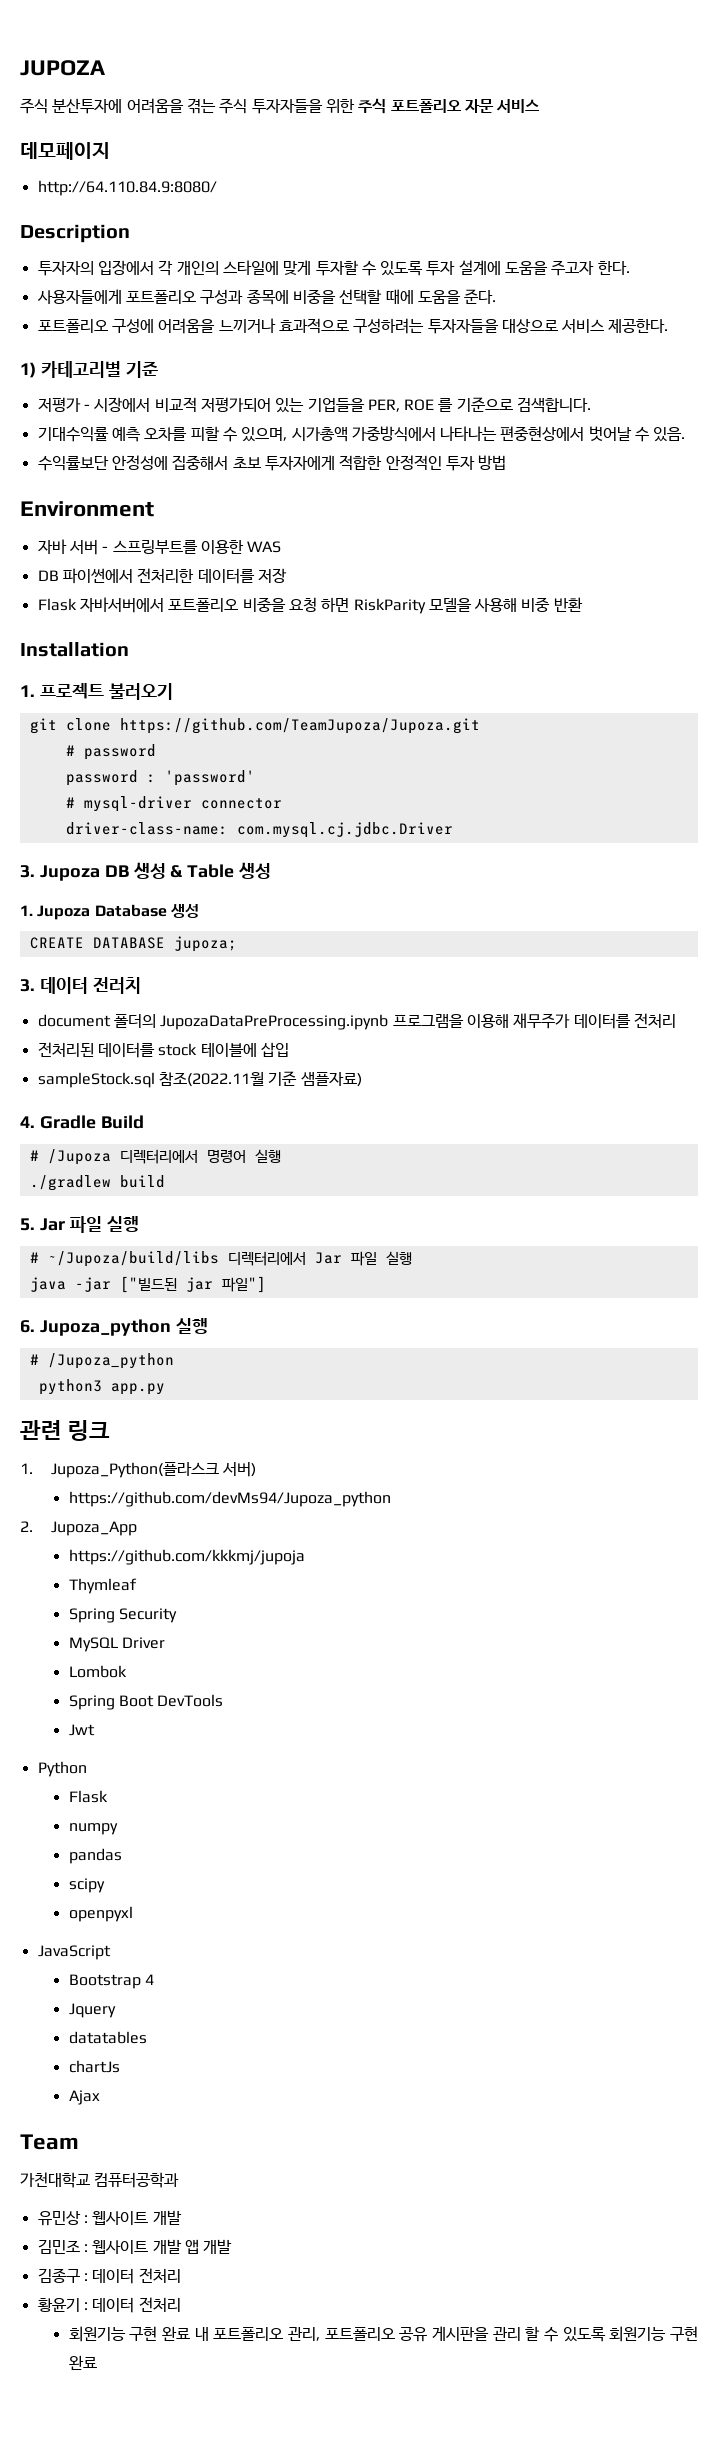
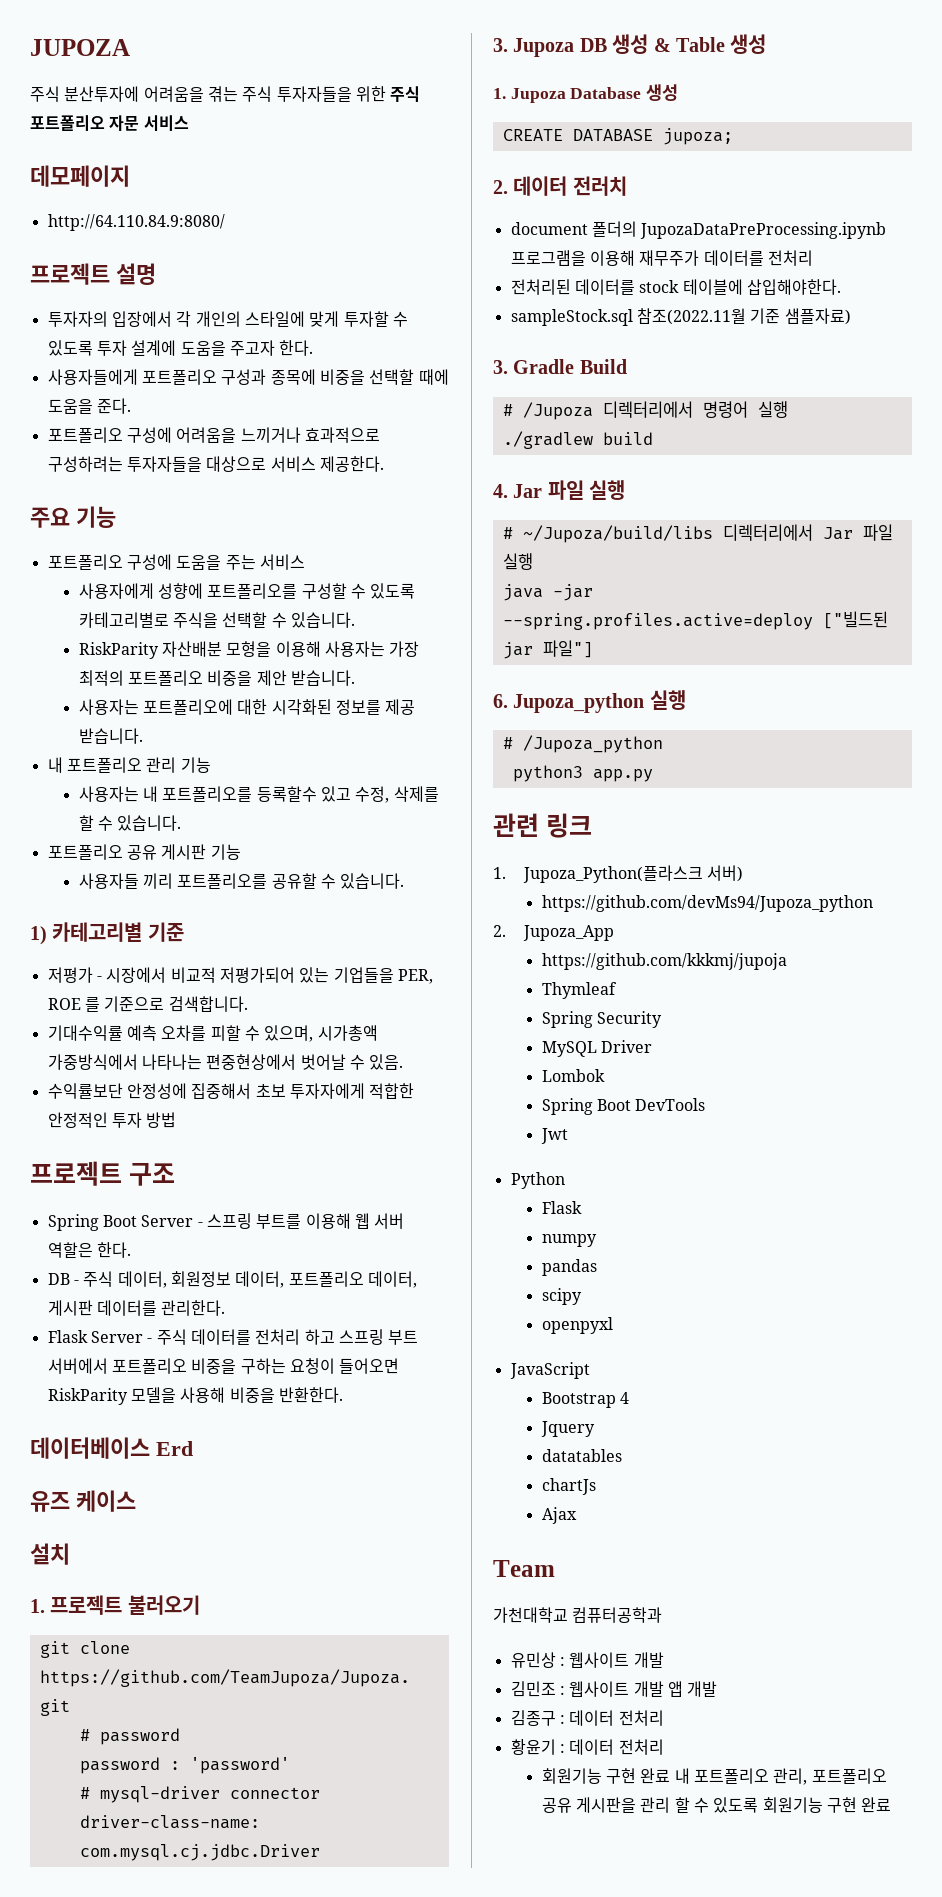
- Description
+ 프로젝트 설명
+ 주요 기능
+ 포트폴리오 구성에 도움을 주는 서비스
+ 사용자에게 성향에 포트폴리오를 구성할 수 있도록 카테고리별로 주식을 선택할 수 있습니다.
+ RiskParity 자산배분 모형을 이용해 사용자는 가장 최적의 포트폴리오 비중을 제안 받습니다.
+ 사용자는 포트폴리오에 대한 시각화된 정보를 제공 받습니다.
+ 내 포트폴리오 관리 기능
+ 사용자는 내 포트폴리오를 등록할수 있고 수정, 삭제를 할 수 있습니다.
+ 포트폴리오 공유 게시판 기능
+ 사용자들 끼리 포트폴리오를 공유할 수 있습니다.
- Environment
- 자바 서버 - 스프링부트를 이용한 WAS
- DB 파이썬에서 전처리한 데이터를 저장
- Flask 자바서버에서 포트폴리오 비중을 요청 하면 RiskParity 모델을 사용해 비중 반환
- Installation
+ 프로젝트 구조
+ Spring Boot Server - 스프링 부트를 이용해 웹 서버 역할은 한다.
+ DB - 주식 데이터, 회원정보 데이터, 포트폴리오 데이터, 게시판 데이터를 관리한다.
+ Flask Server - 주식 데이터를 전처리 하고 스프링 부트 서버에서 포트폴리오 비중을 구하는 요청이 들어오면 RiskParity 모델을 사용해 비중을 반환한다.
+ 데이터베이스 Erd
+ 유즈 케이스
+ 설치
- 3. 데이터 전러치
+ 2. 데이터 전러치
- 전처리된 데이터를 stock 테이블에 삽입
+ 전처리된 데이터를 stock 테이블에 삽입해야한다.
- 4. Gradle Build
+ 3. Gradle Build
- 5. Jar 파일 실행
+ 4. Jar 파일 실행
- java -jar ["빌드된 jar 파일"]
+ java -jar --spring.profiles.active=deploy ["빌드된 jar 파일"]

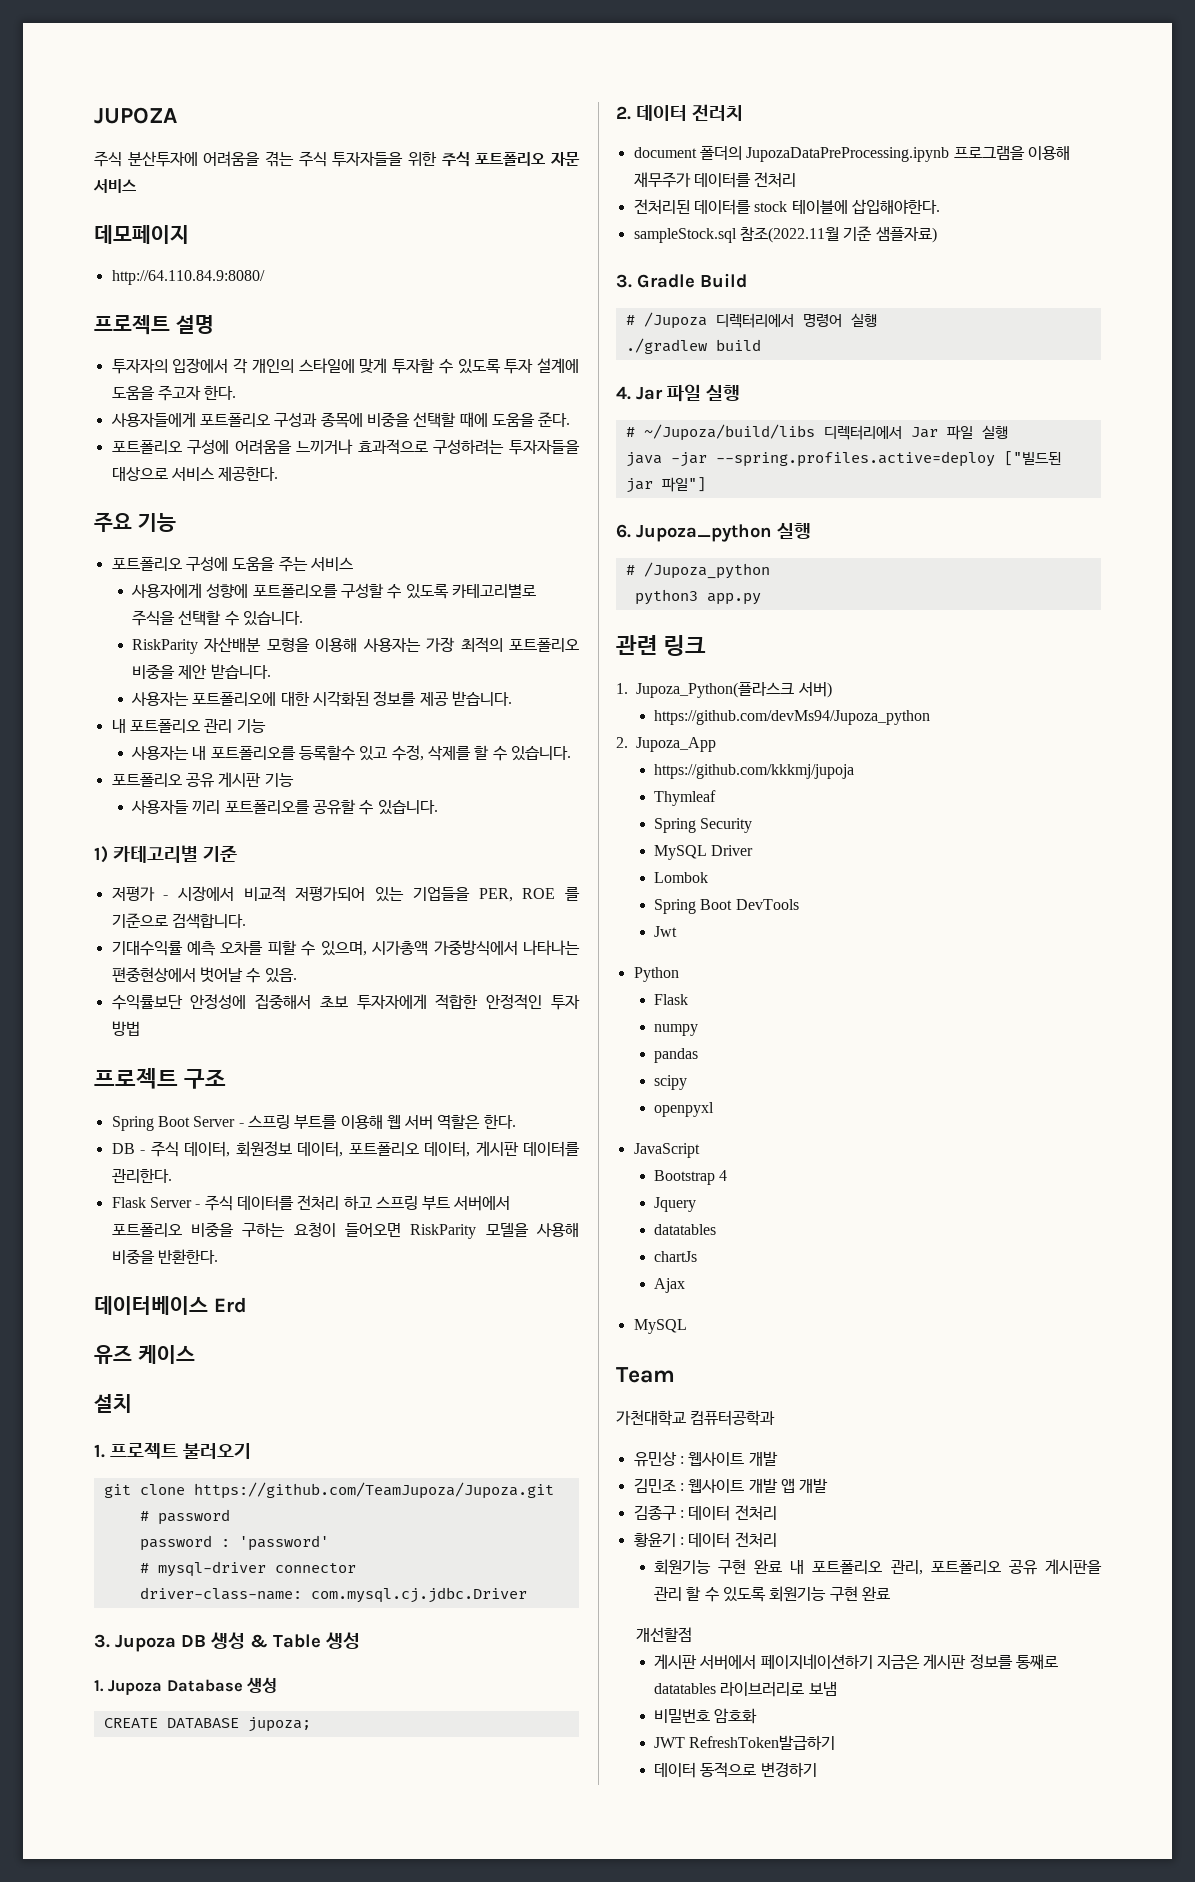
  Ajax
+ MySQL
+ 개선할점
+ 게시판 서버에서 페이지네이션하기 지금은 게시판 정보를 통째로 datatables 라이브러리로 보냄
+ 비밀번호 암호화
+ JWT RefreshToken발급하기
+ 데이터 동적으로 변경하기

